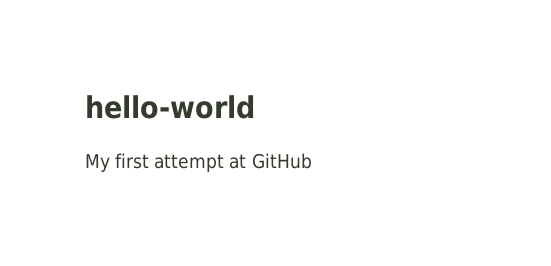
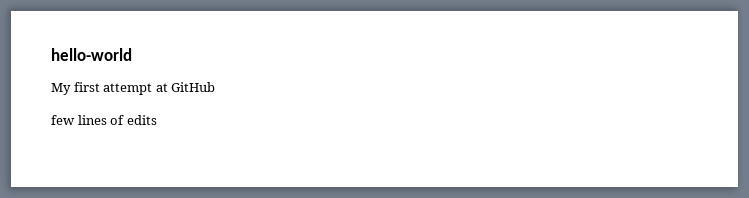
+ few lines of edits

